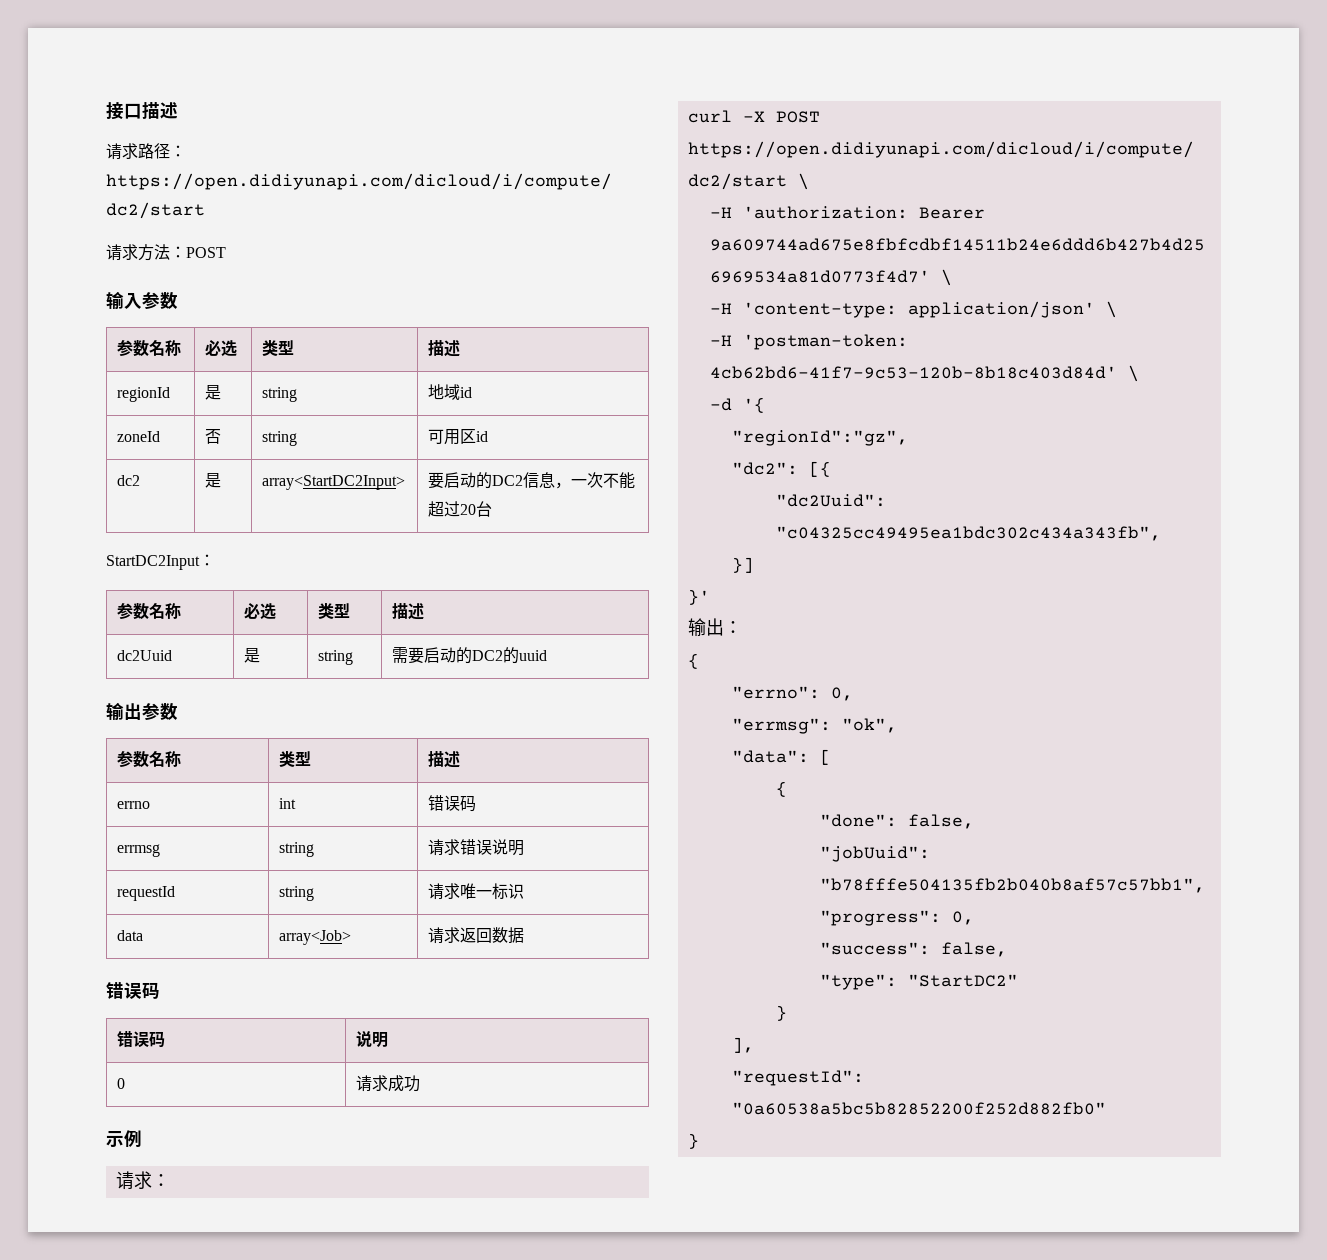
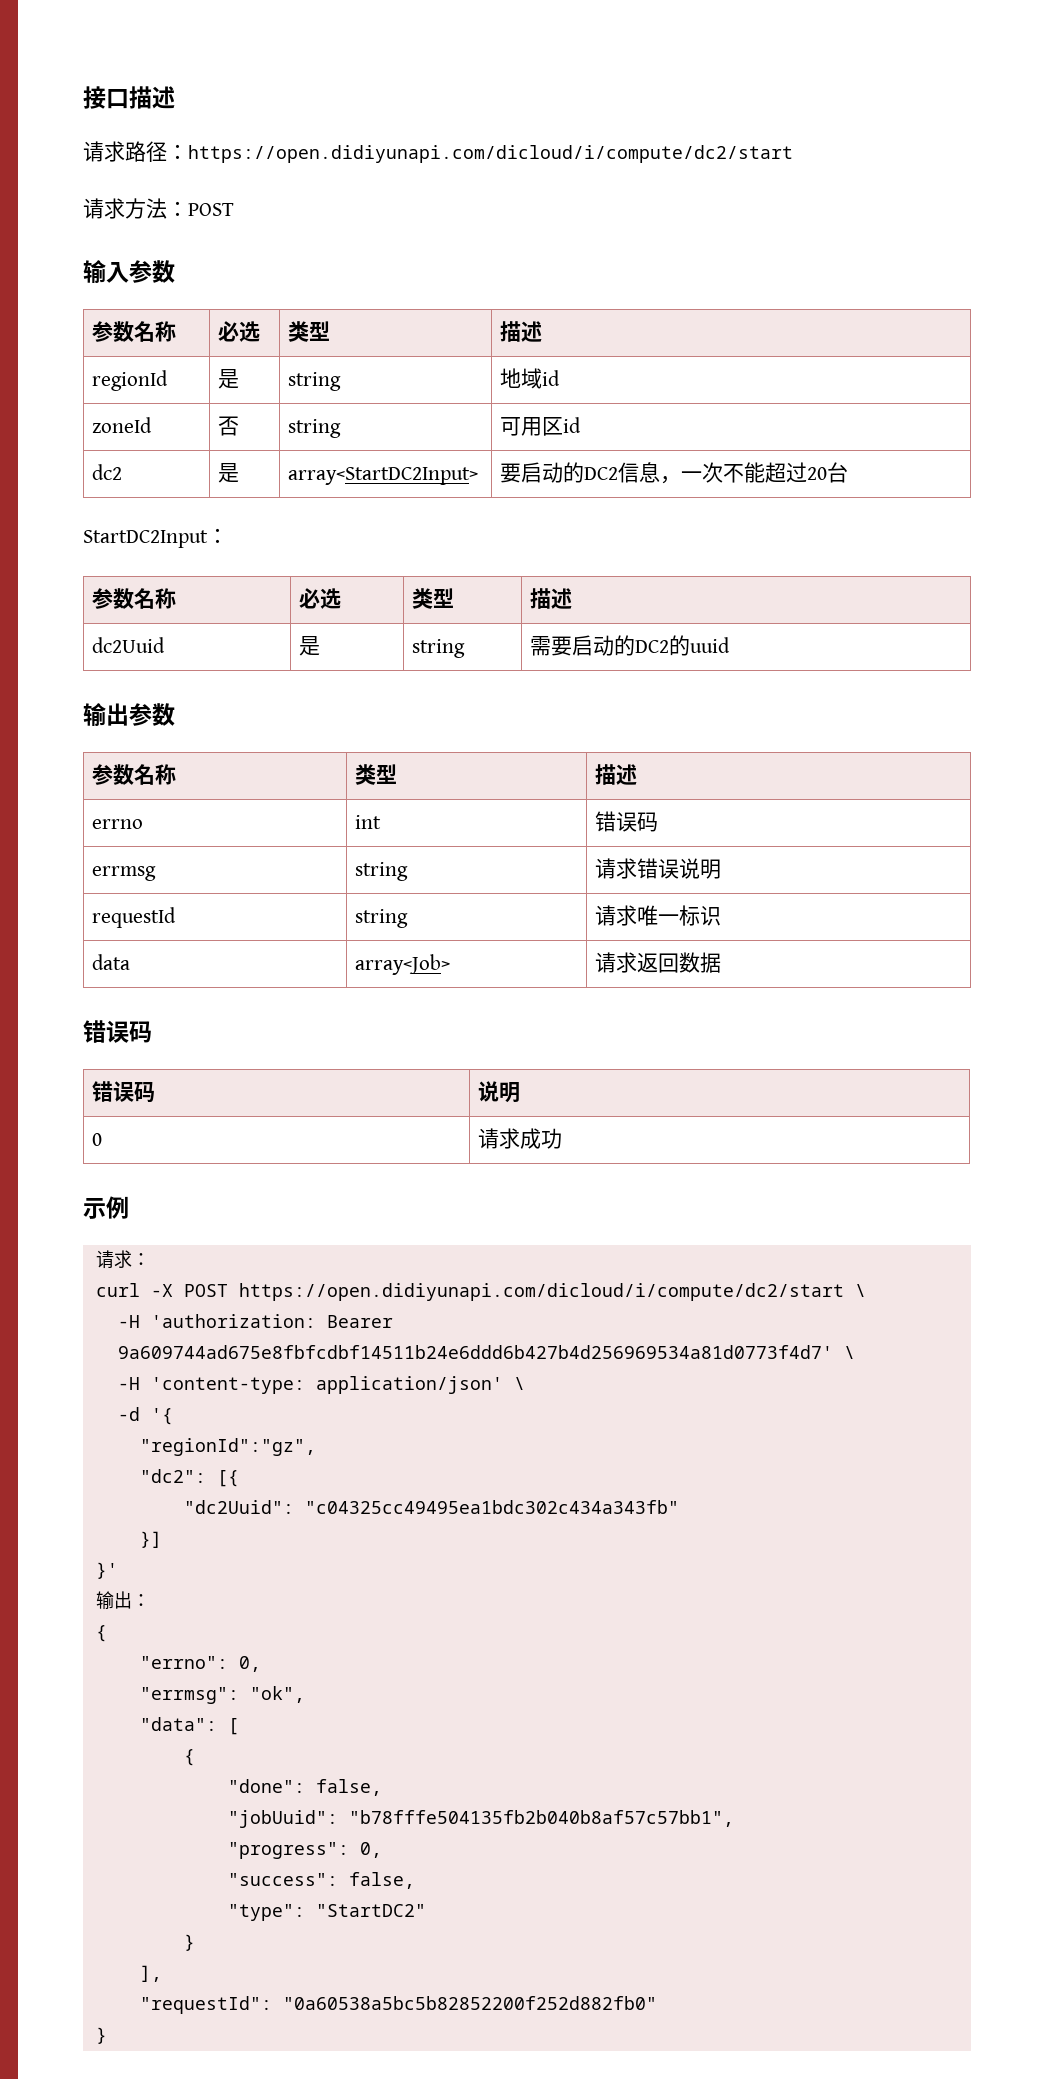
- -H 'postman-token: 4cb62bd6-41f7-9c53-120b-8b18c403d84d' \
- "dc2Uuid": "c04325cc49495ea1bdc302c434a343fb",
+ "dc2Uuid": "c04325cc49495ea1bdc302c434a343fb"

